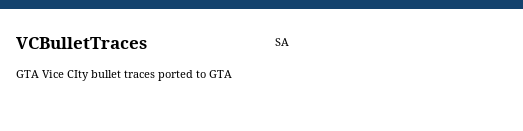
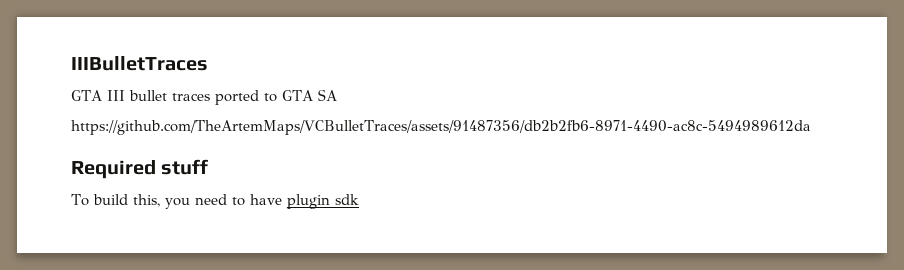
- VCBulletTraces
- GTA Vice CIty bullet traces ported to GTA SA
+ IIIBulletTraces
+ GTA III bullet traces ported to GTA SA
+ https://github.com/TheArtemMaps/VCBulletTraces/assets/91487356/db2b2fb6-8971-4490-ac8c-5494989612da
+ Required stuff
+ To build this, you need to have plugin sdk

